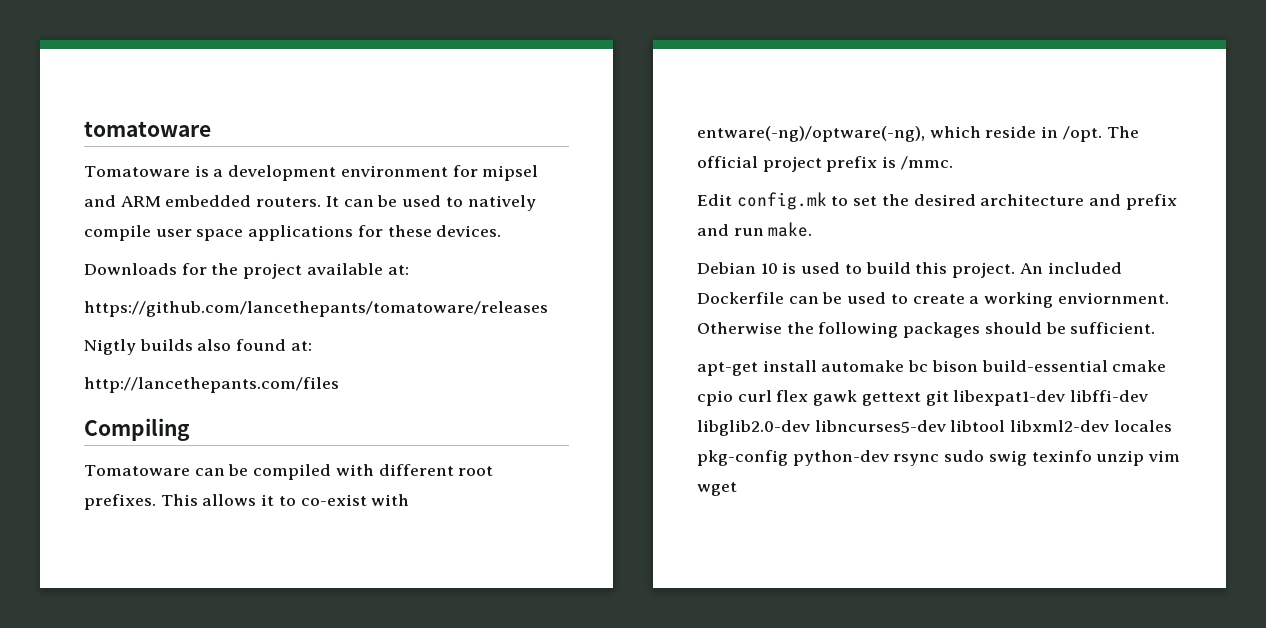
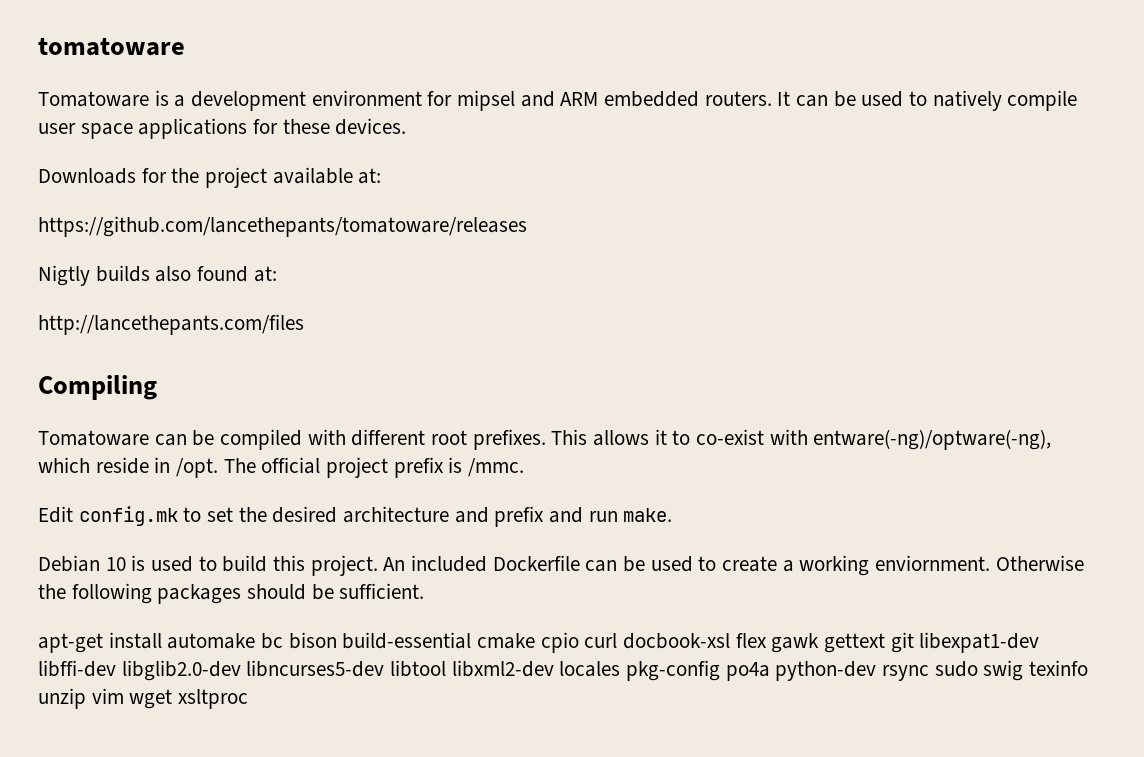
- apt-get install automake bc bison build-essential cmake cpio curl flex gawk gettext git libexpat1-dev libffi-dev libglib2.0-dev libncurses5-dev libtool libxml2-dev locales pkg-config python-dev rsync sudo swig texinfo unzip vim wget
+ apt-get install automake bc bison build-essential cmake cpio curl docbook-xsl flex gawk gettext git libexpat1-dev libffi-dev libglib2.0-dev libncurses5-dev libtool libxml2-dev locales pkg-config po4a python-dev rsync sudo swig texinfo unzip vim wget xsltproc

